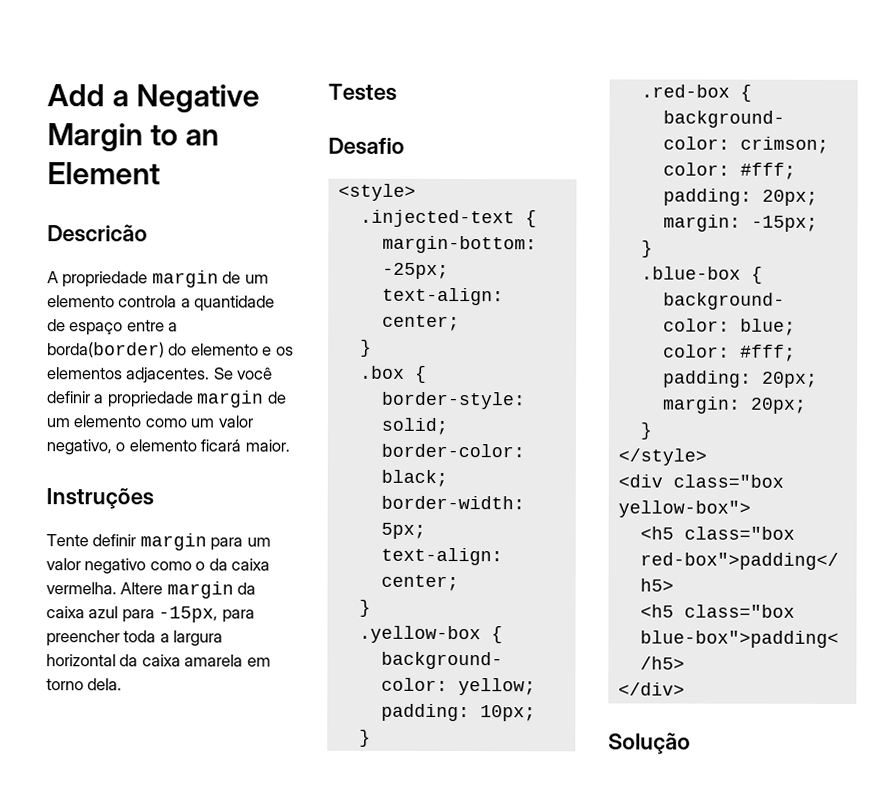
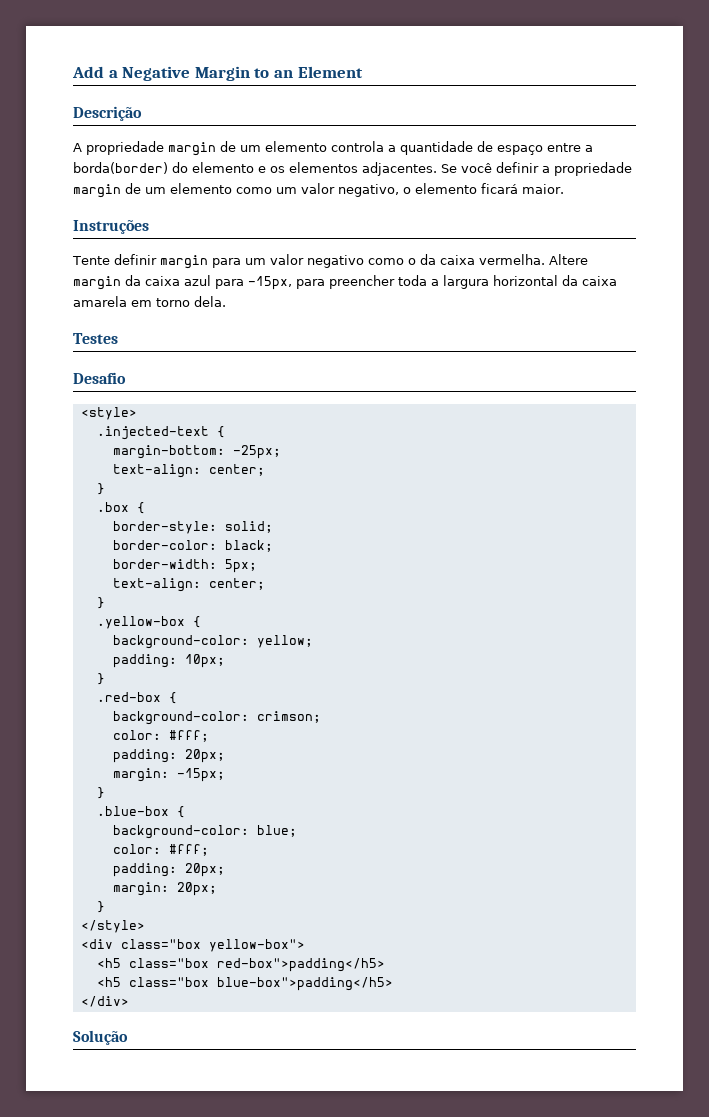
- Descricão
+ Descrição

